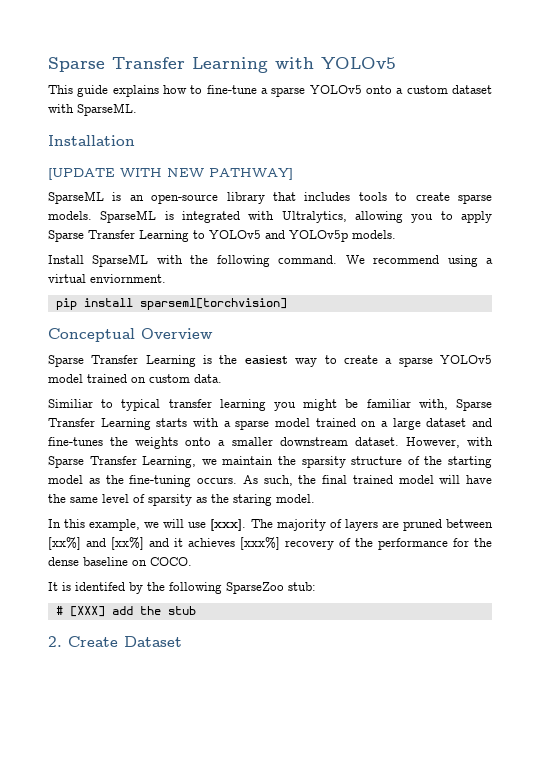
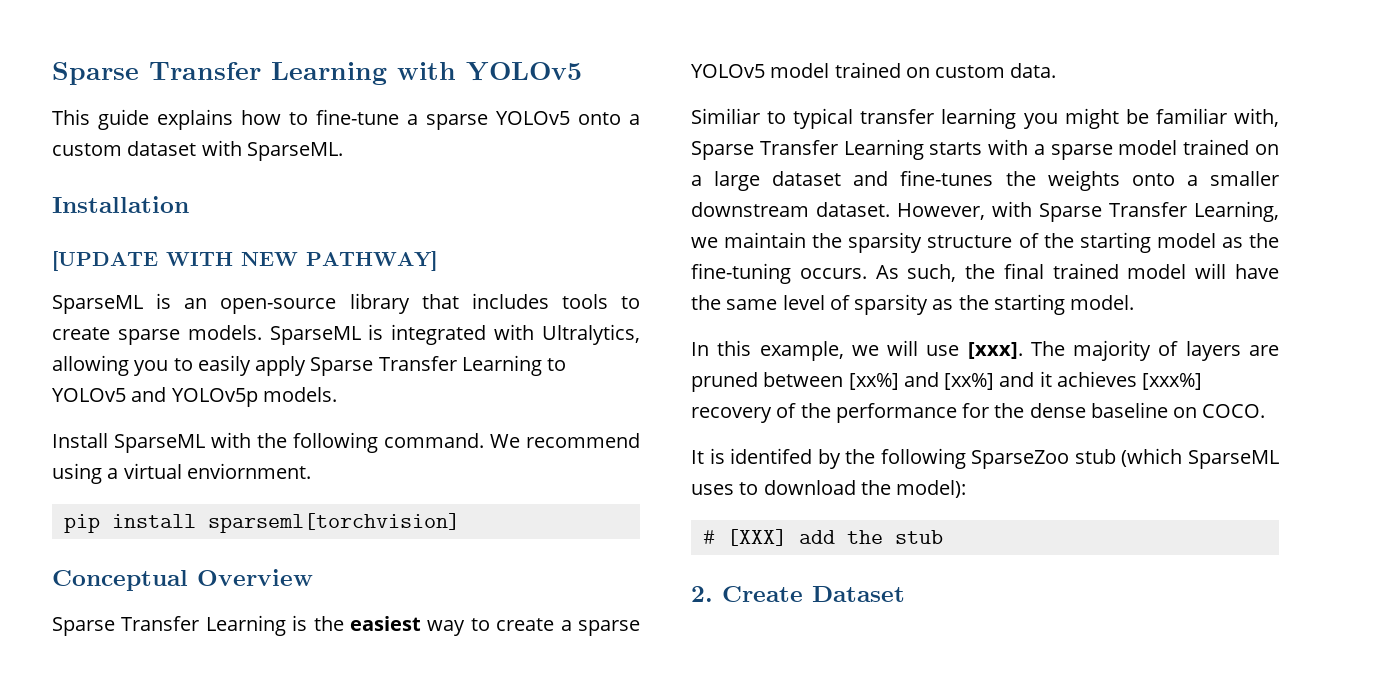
- SparseML is integrated with Ultralytics, allowing you to apply Sparse Transfer Learning to YOLOv5 and YOLOv5p models.
+ SparseML is integrated with Ultralytics, allowing you to easily apply Sparse Transfer Learning to YOLOv5 and YOLOv5p models.
- As such, the final trained model will have the same level of sparsity as the staring model.
+ As such, the final trained model will have the same level of sparsity as the starting model.
- It is identifed by the following SparseZoo stub:
+ It is identifed by the following SparseZoo stub (which SparseML uses to download the model):

